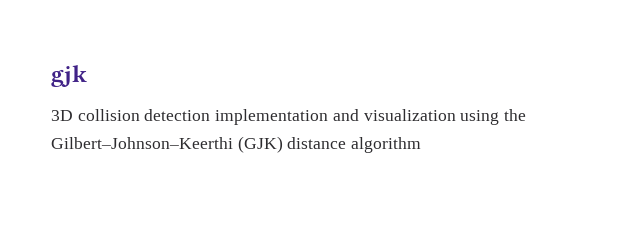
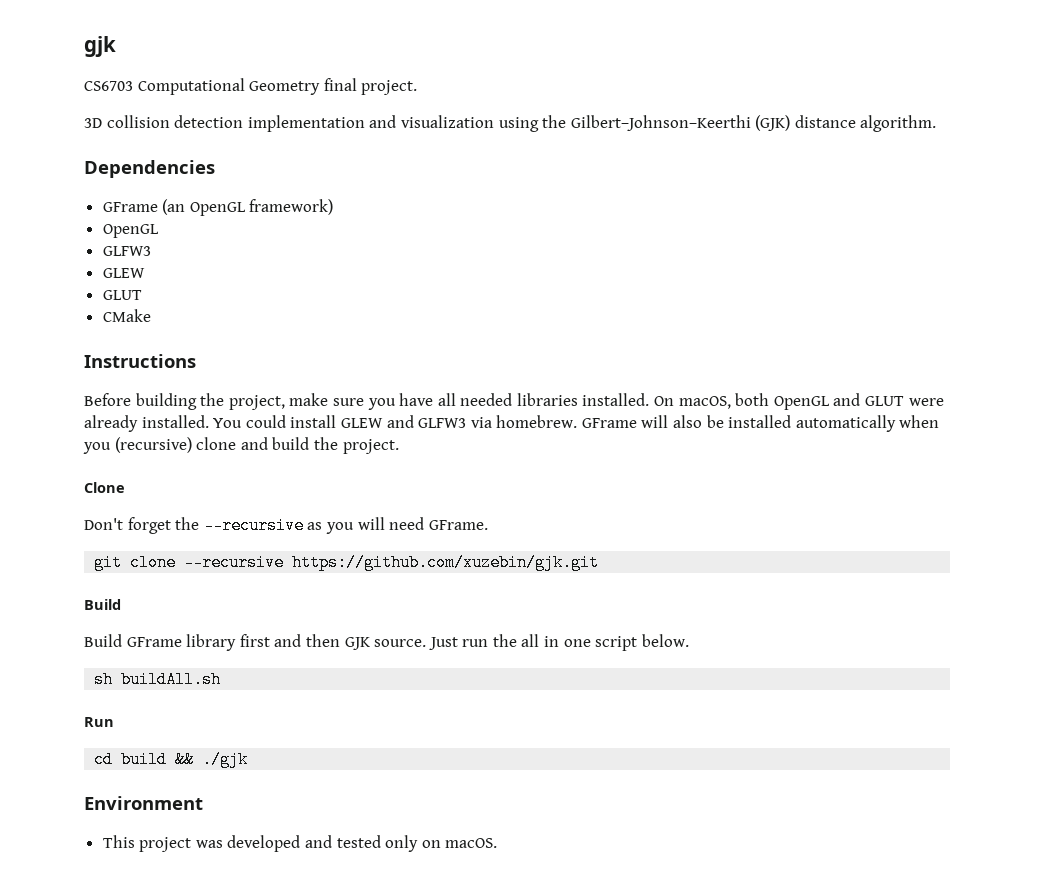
+ CS6703 Computational Geometry final project.
- 3D collision detection implementation and visualization using the Gilbert–Johnson–Keerthi (GJK) distance algorithm
+ 3D collision detection implementation and visualization using the Gilbert–Johnson–Keerthi (GJK) distance algorithm.
+ Dependencies
+ GFrame (an OpenGL framework)
+ OpenGL
+ GLFW3
+ GLEW
+ GLUT
+ CMake
+ Instructions
+ Before building the project, make sure you have all needed libraries installed. On macOS, both OpenGL and GLUT were already installed. You could install GLEW and GLFW3 via homebrew. GFrame will also be installed automatically when you (recursive) clone and build the project.
+ Clone
+ Don't forget the --recursive as you will need GFrame.
+ git clone --recursive https://github.com/xuzebin/gjk.git
+ Build
+ Build GFrame library first and then GJK source. Just run the all in one script below.
+ sh buildAll.sh
+ Run
+ cd build && ./gjk
+ Environment
+ This project was developed and tested only on macOS.

